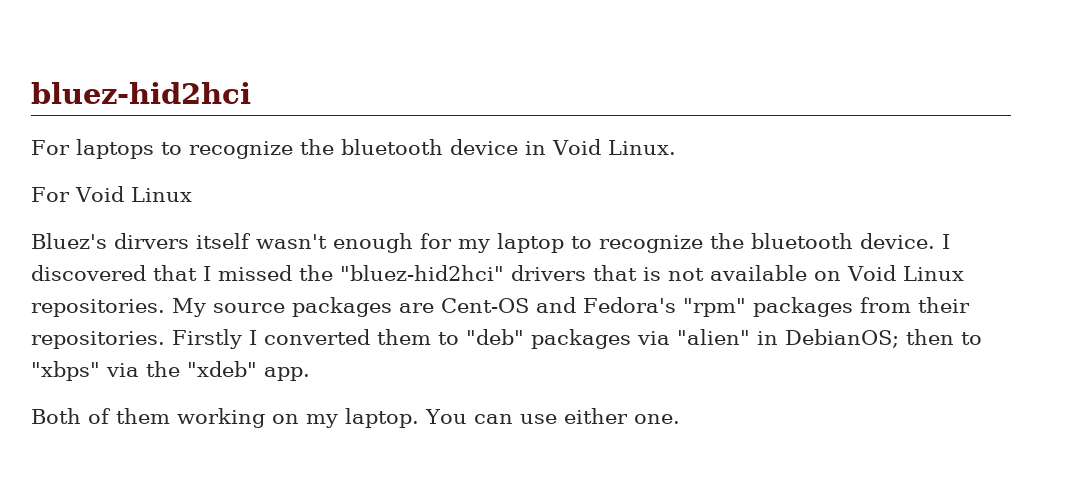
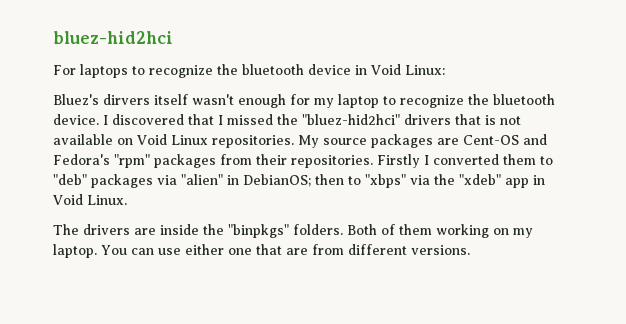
- For laptops to recognize the bluetooth device in Void Linux.
- For Void Linux
+ For laptops to recognize the bluetooth device in Void Linux:
- Firstly I converted them to "deb" packages via "alien" in DebianOS; then to "xbps" via the "xdeb" app.
- Both of them working on my laptop.
+ Firstly I converted them to "deb" packages via "alien" in DebianOS; then to "xbps" via the "xdeb" app in Void Linux.
+ The drivers are inside the "binpkgs" folders. Both of them working on my laptop.
- You can use either one.
+ You can use either one that are from different versions.

